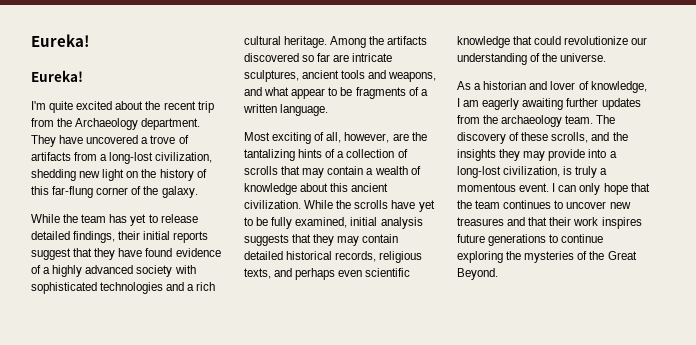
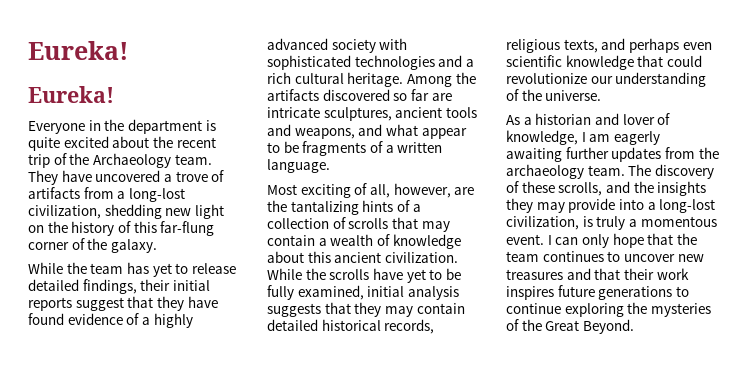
- I'm quite excited about the recent trip from the Archaeology department.
+ Everyone in the department is quite excited about the recent trip of the Archaeology team.

